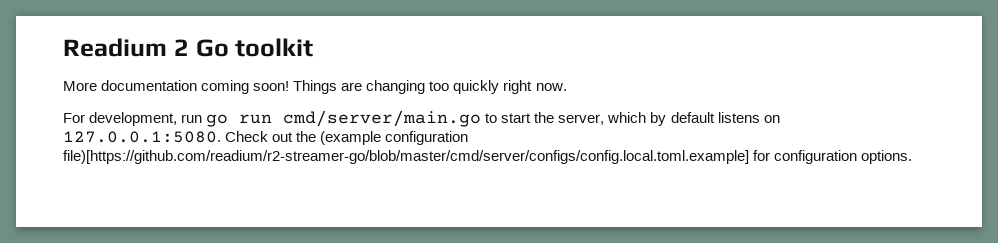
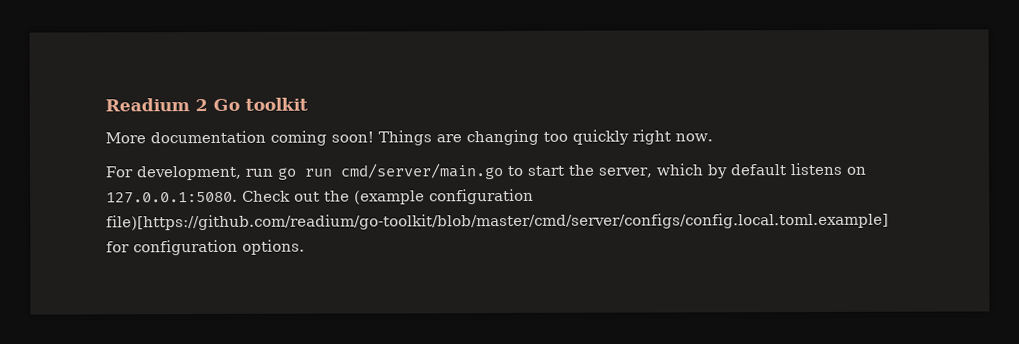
- For development, run go run cmd/server/main.go to start the server, which by default listens on 127.0.0.1:5080. Check out the (example configuration file)[https://github.com/readium/r2-streamer-go/blob/master/cmd/server/configs/config.local.toml.example] for configuration options.
+ For development, run go run cmd/server/main.go to start the server, which by default listens on 127.0.0.1:5080. Check out the (example configuration file)[https://github.com/readium/go-toolkit/blob/master/cmd/server/configs/config.local.toml.example] for configuration options.

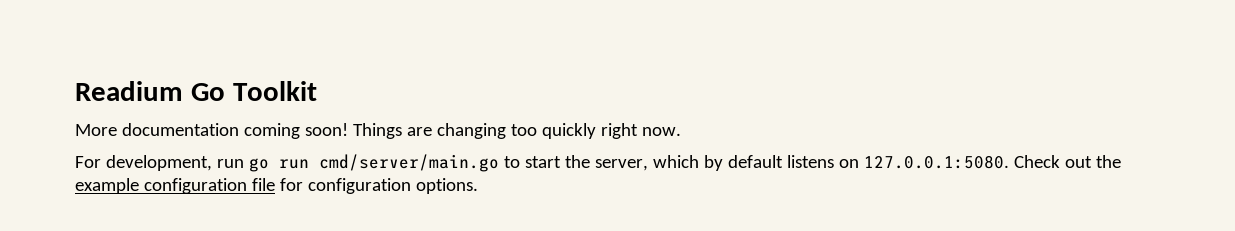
- Readium 2 Go toolkit
+ Readium Go Toolkit
- For development, run go run cmd/server/main.go to start the server, which by default listens on 127.0.0.1:5080. Check out the (example configuration file)[https://github.com/readium/go-toolkit/blob/master/cmd/server/configs/config.local.toml.example] for configuration options.
+ For development, run go run cmd/server/main.go to start the server, which by default listens on 127.0.0.1:5080. Check out the example configuration file for configuration options.

